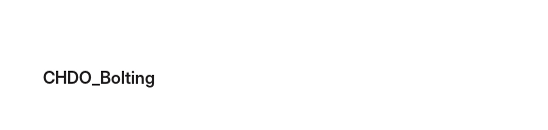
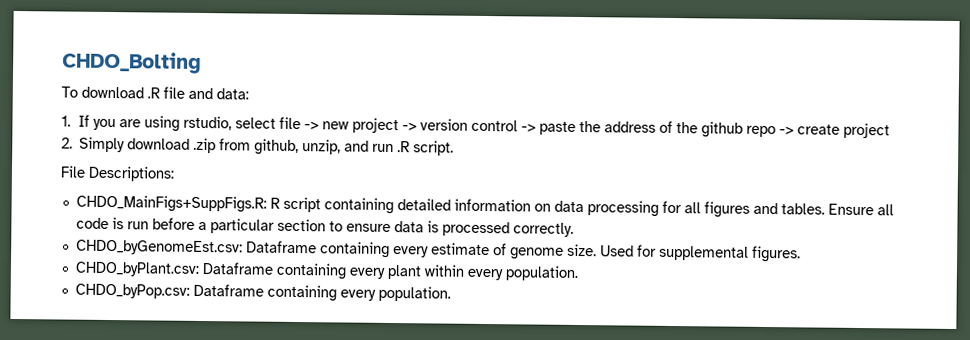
+ To download .R file and data:
+ 1. If you are using rstudio, select file -> new project -> version control -> paste the address of the github repo -> create project
+ 2. Simply download .zip from github, unzip, and run .R script.
+ File Descriptions:
+ CHDO_MainFigs+SuppFigs.R: R script containing detailed information on data processing for all figures and tables. Ensure all code is run before a particular section to ensure data is processed correctly.
+ CHDO_byGenomeEst.csv: Dataframe containing every estimate of genome size. Used for supplemental figures.
+ CHDO_byPlant.csv: Dataframe containing every plant within every population.
+ CHDO_byPop.csv: Dataframe containing every population.

